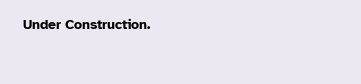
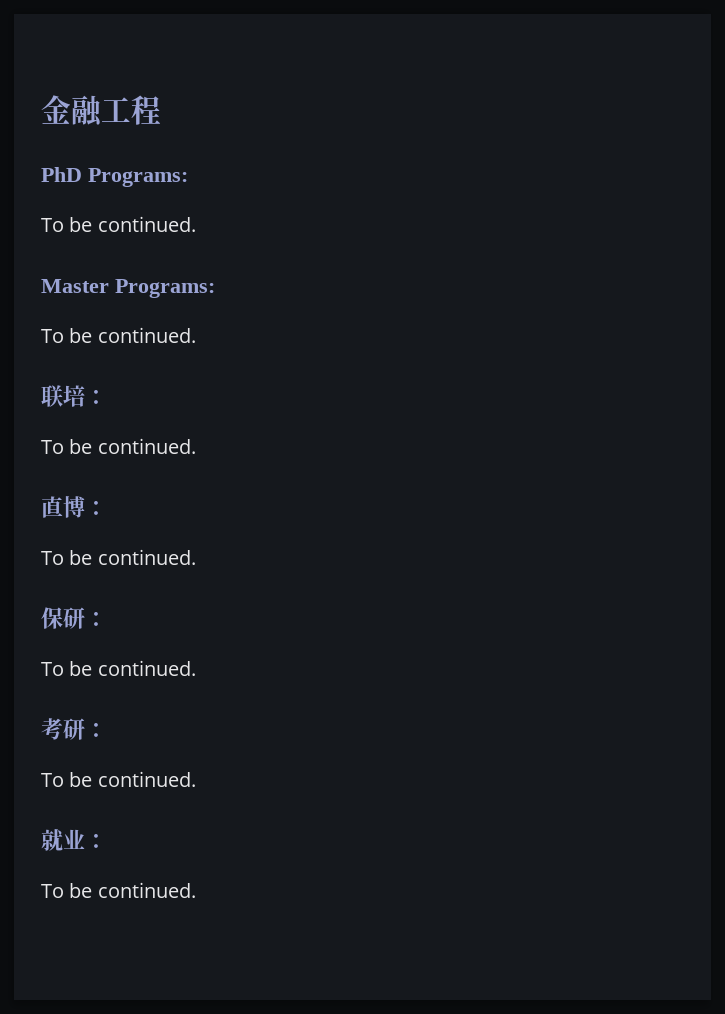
- Under Construction.
+ 金融工程
+ PhD Programs:
+ To be continued.
+ Master Programs:
+ To be continued.
+ 联培：
+ To be continued.
+ 直博：
+ To be continued.
+ 保研：
+ To be continued.
+ 考研：
+ To be continued.
+ 就业：
+ To be continued.

